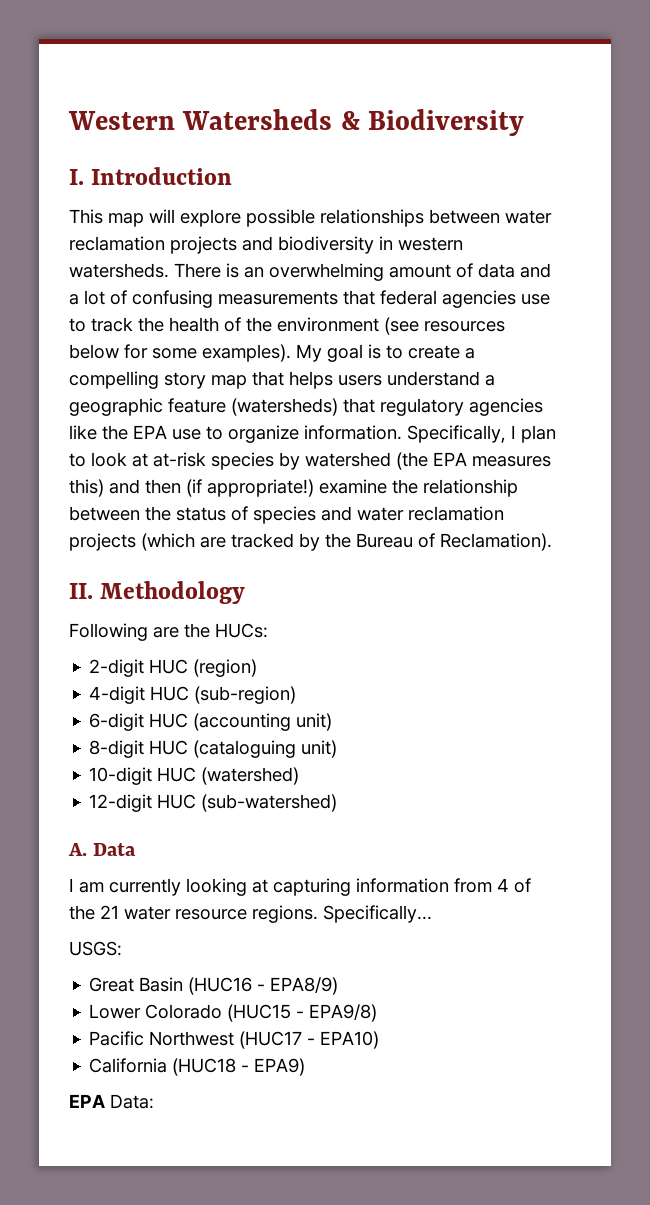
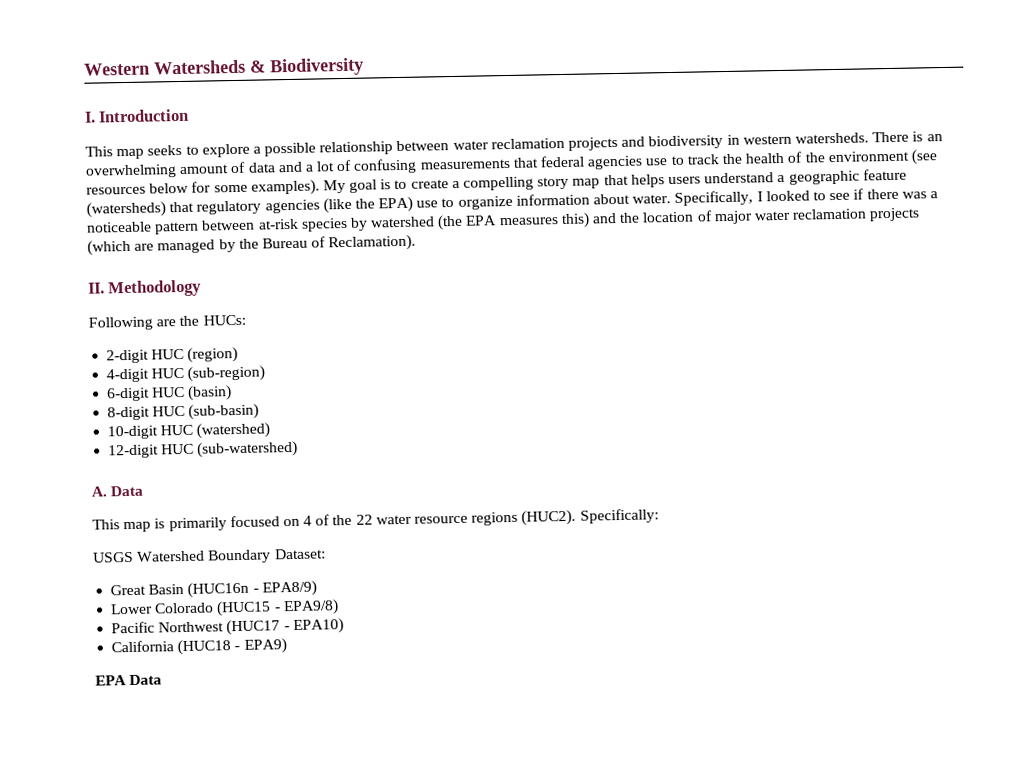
- This map will explore possible relationships between water reclamation projects and biodiversity in western watersheds.
+ This map seeks to explore a possible relationship between water reclamation projects and biodiversity in western watersheds.
- My goal is to create a compelling story map that helps users understand a geographic feature (watersheds) that regulatory agencies like the EPA use to organize information. Specifically, I plan to look at at-risk species by watershed (the EPA measures this) and then (if appropriate!) examine the relationship between the status of species and water reclamation projects (which are tracked by the Bureau of Reclamation).
+ My goal is to create a compelling story map that helps users understand a geographic feature (watersheds) that regulatory agencies (like the EPA) use to organize information about water. Specifically, I looked to see if there was a noticeable pattern between at-risk species by watershed (the EPA measures this) and the location of major water reclamation projects (which are managed by the Bureau of Reclamation).
- 6-digit HUC (accounting unit)
+ 6-digit HUC (basin)
- 8-digit HUC (cataloguing unit)
+ 8-digit HUC (sub-basin)
- I am currently looking at capturing information from 4 of the 21 water resource regions. Specifically...
- USGS:
+ This map is primarily focused on 4 of the 22 water resource regions (HUC2). Specifically:
+ USGS Watershed Boundary Dataset:
- Great Basin (HUC16 - EPA8/9)
+ Great Basin (HUC16n - EPA8/9)
- EPA Data:
+ EPA Data

